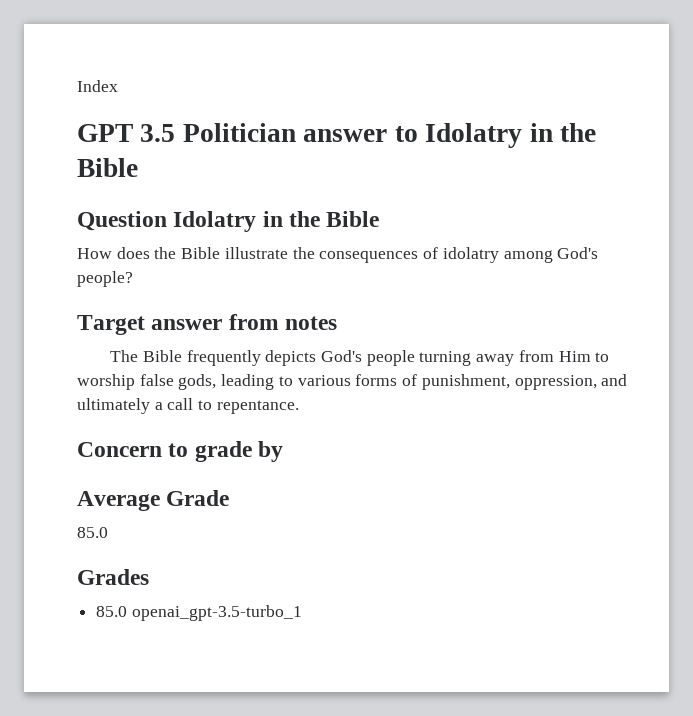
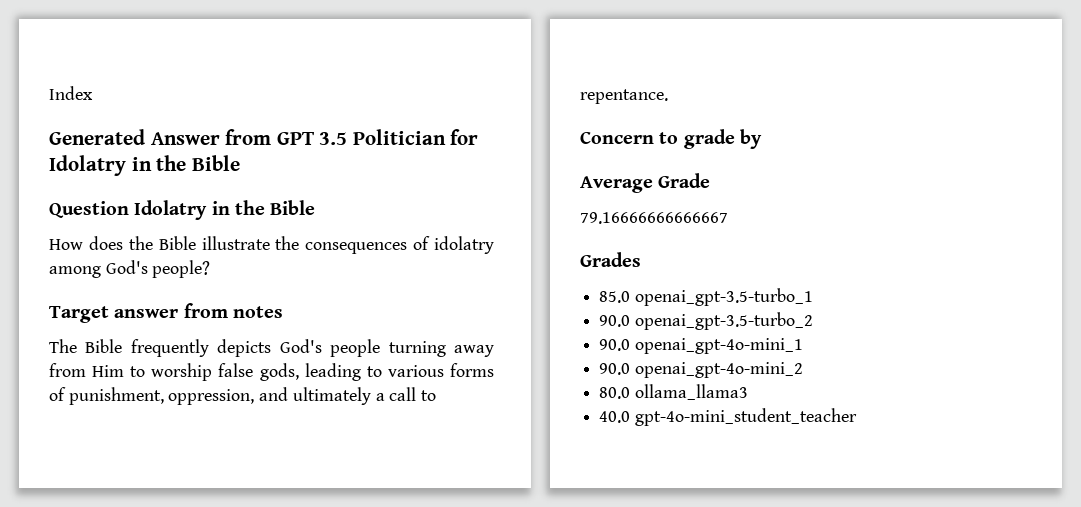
- GPT 3.5 Politician answer to Idolatry in the Bible
+ Generated Answer from GPT 3.5 Politician for Idolatry in the Bible
  Average Grade
- 85.0
+ 79.16666666666667
+ 90.0 openai_gpt-3.5-turbo_2
+ 90.0 openai_gpt-4o-mini_1
+ 90.0 openai_gpt-4o-mini_2
+ 80.0 ollama_llama3
+ 40.0 gpt-4o-mini_student_teacher

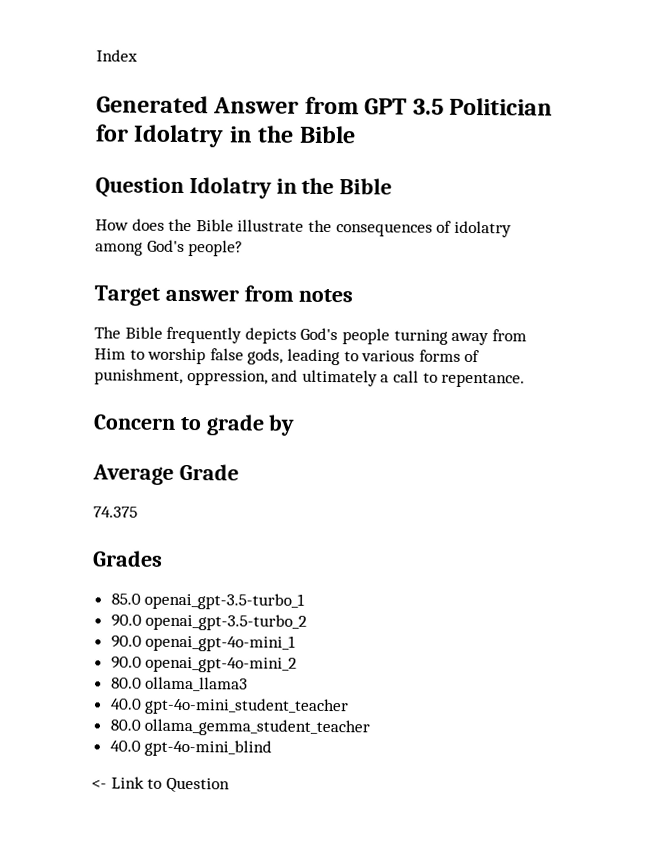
- 79.16666666666667
+ 74.375
+ 80.0 ollama_gemma_student_teacher
+ 40.0 gpt-4o-mini_blind
+ <- Link to Question

